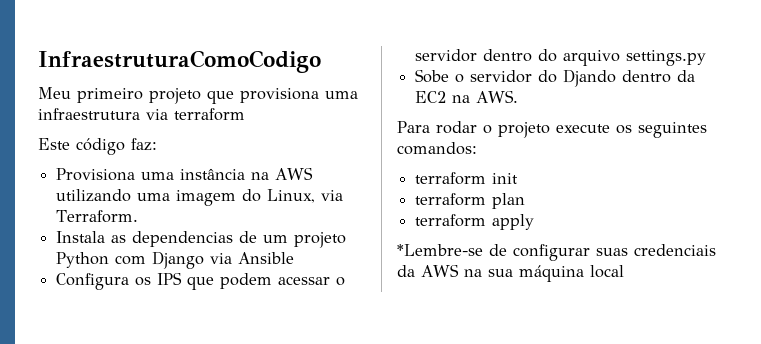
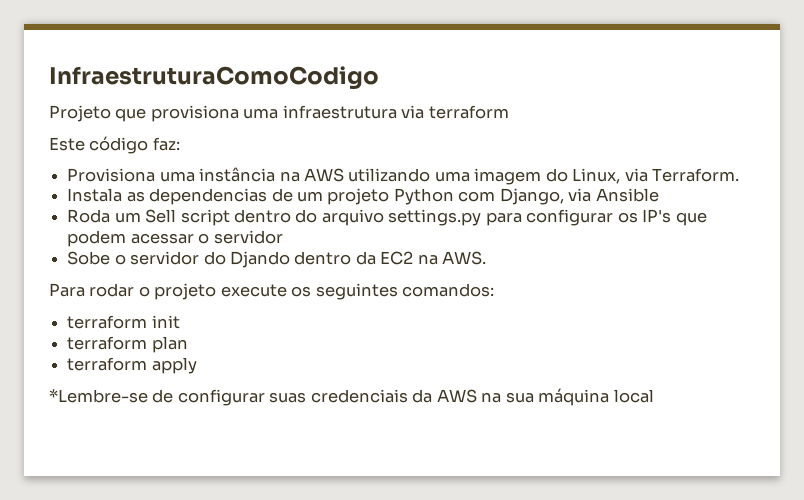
- Meu primeiro projeto que provisiona uma infraestrutura via terraform
+ Projeto que provisiona uma infraestrutura via terraform
- Instala as dependencias de um projeto Python com Django via Ansible
+ Instala as dependencias de um projeto Python com Django, via Ansible
- Configura os IPS que podem acessar o servidor dentro do arquivo settings.py
+ Roda um Sell script dentro do arquivo settings.py para configurar os IP's que podem acessar o servidor

